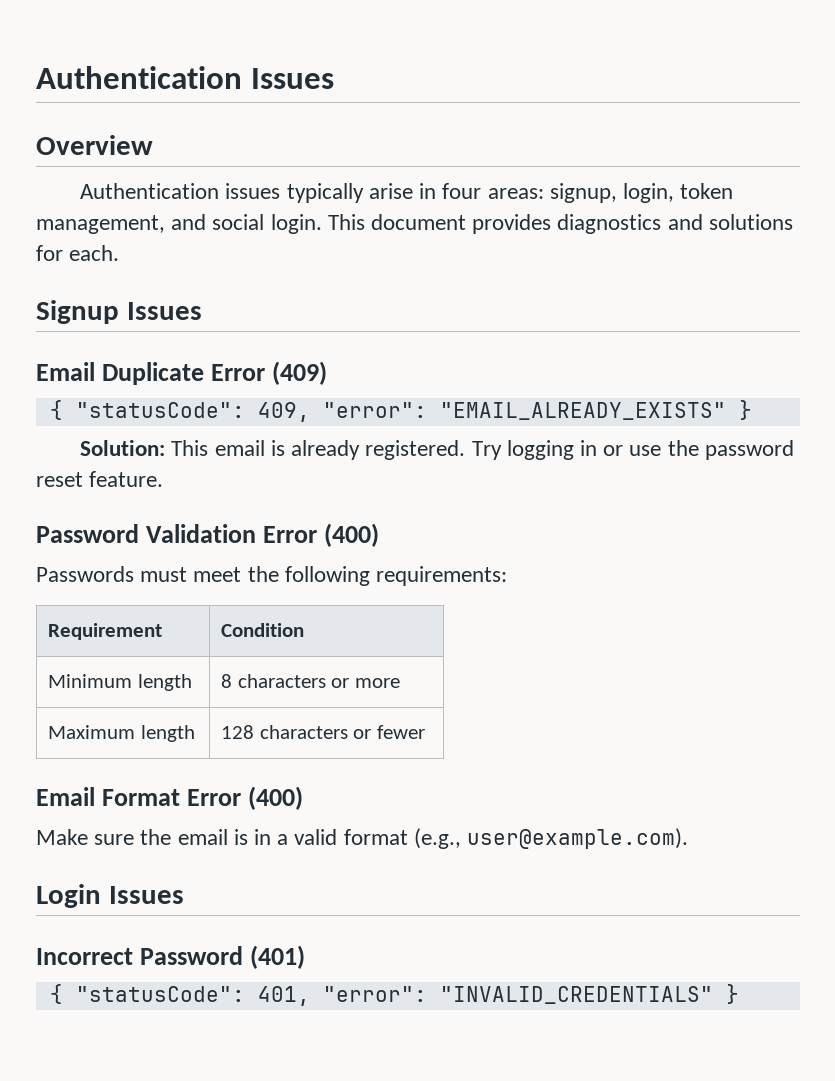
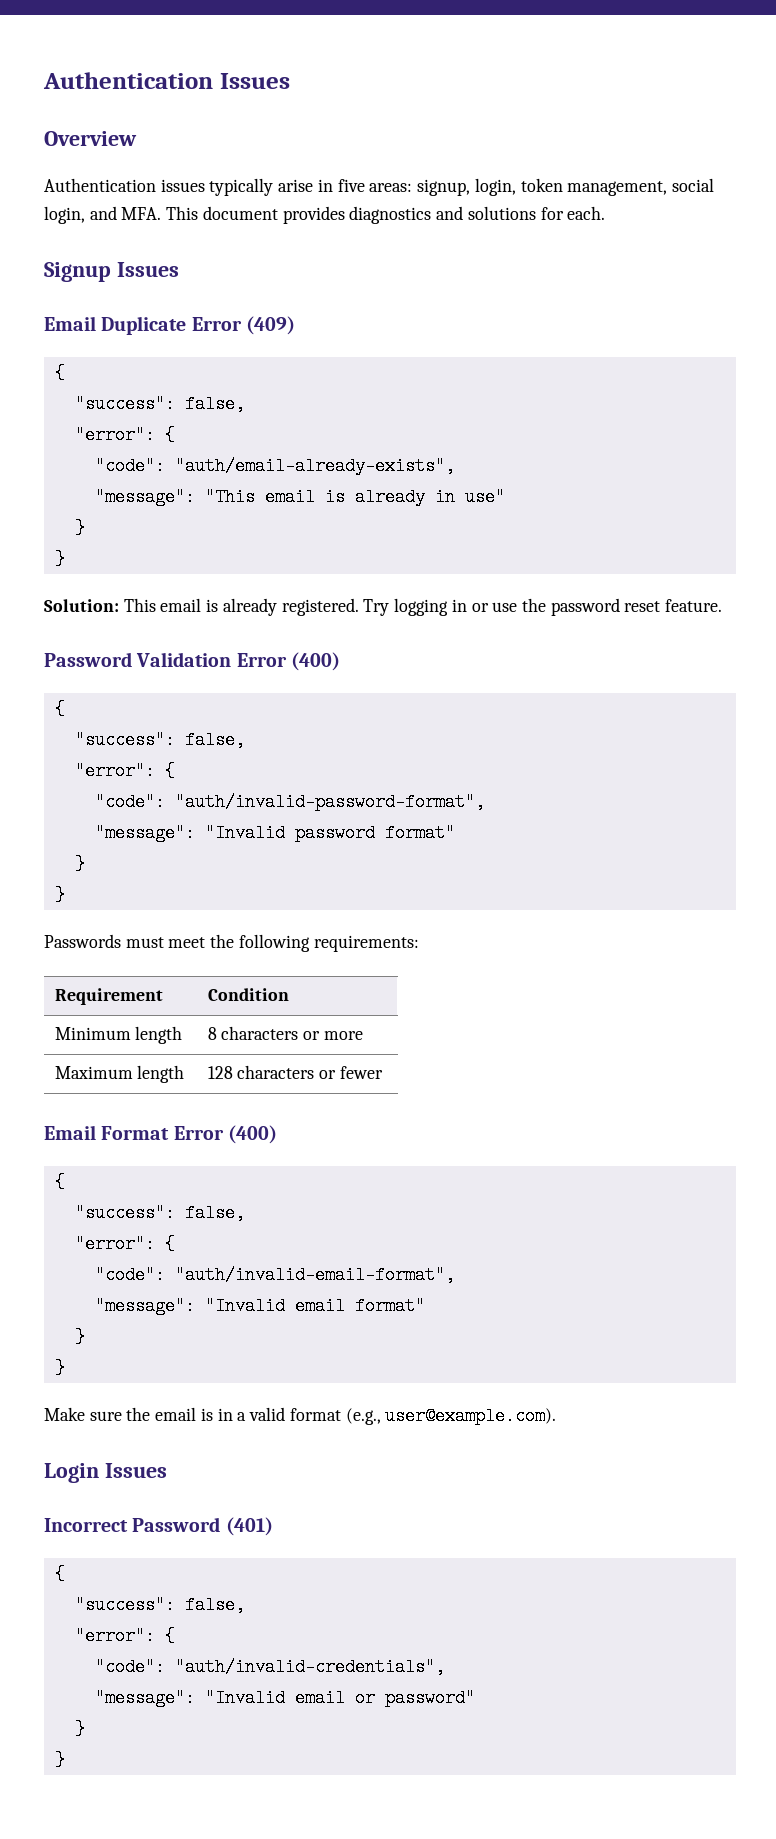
- Authentication issues typically arise in four areas: signup, login, token management, and social login. This document provides diagnostics and solutions for each.
+ Authentication issues typically arise in five areas: signup, login, token management, social login, and MFA. This document provides diagnostics and solutions for each.
  Email Duplicate Error (409)
- { "statusCode": 409, "error": "EMAIL_ALREADY_EXISTS" }
+ {
+ "success": false,
+ "error": {
+ "code": "auth/email-already-exists",
+ "message": "This email is already in use"
+ }
+ }
  Password Validation Error (400)
+ {
+ "success": false,
+ "error": {
+ "code": "auth/invalid-password-format",
+ "message": "Invalid password format"
+ }
+ }
  Email Format Error (400)
+ {
+ "success": false,
+ "error": {
+ "code": "auth/invalid-email-format",
+ "message": "Invalid email format"
+ }
+ }
  Incorrect Password (401)
- { "statusCode": 401, "error": "INVALID_CREDENTIALS" }
+ {
+ "success": false,
+ "error": {
+ "code": "auth/invalid-credentials",
+ "message": "Invalid email or password"
+ }
+ }

